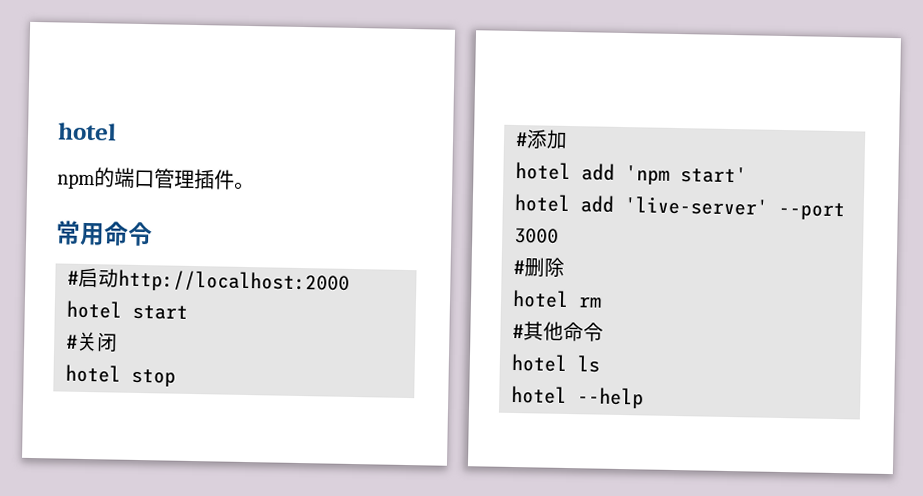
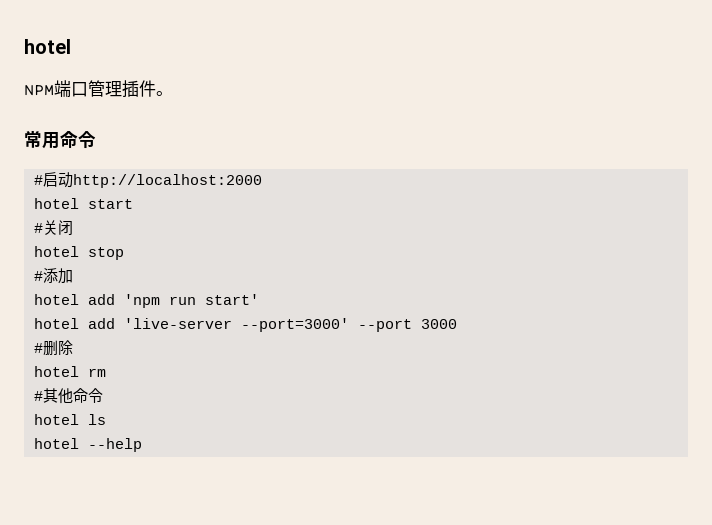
- npm的端口管理插件。
+ NPM端口管理插件。
- hotel add 'npm start'
+ hotel add 'npm run start'
- hotel add 'live-server' --port 3000
+ hotel add 'live-server --port=3000' --port 3000

